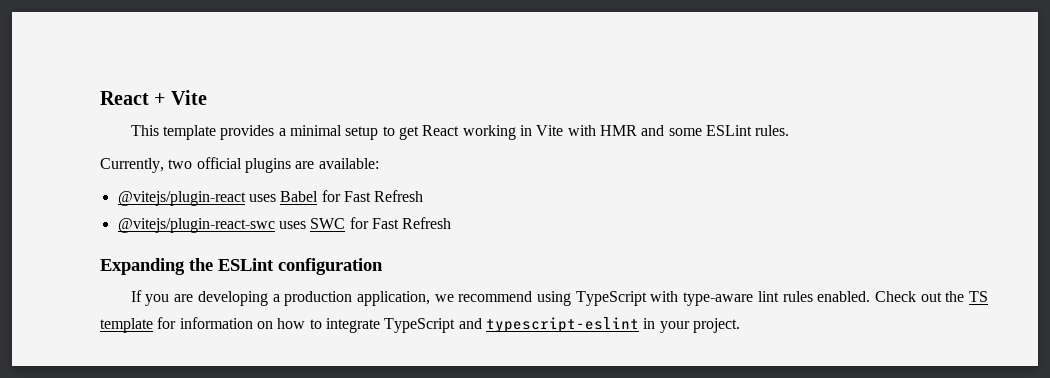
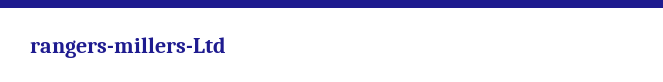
- React + Vite
- This template provides a minimal setup to get React working in Vite with HMR and some ESLint rules.
- Currently, two official plugins are available:
- @vitejs/plugin-react uses Babel for Fast Refresh
- @vitejs/plugin-react-swc uses SWC for Fast Refresh
- Expanding the ESLint configuration
- If you are developing a production application, we recommend using TypeScript with type-aware lint rules enabled. Check out the TS template for information on how to integrate TypeScript and typescript-eslint in your project.
+ rangers-millers-Ltd

